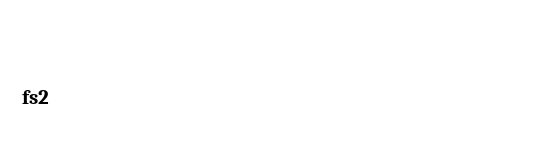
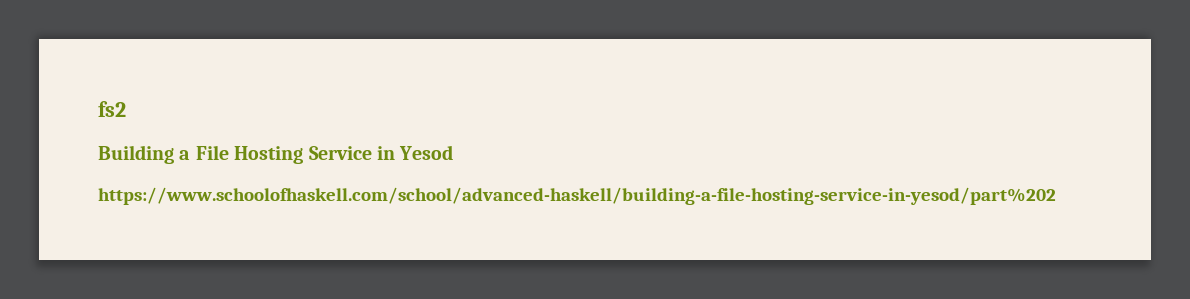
+ Building a File Hosting Service in Yesod
+ https://www.schoolofhaskell.com/school/advanced-haskell/building-a-file-hosting-service-in-yesod/part%202

